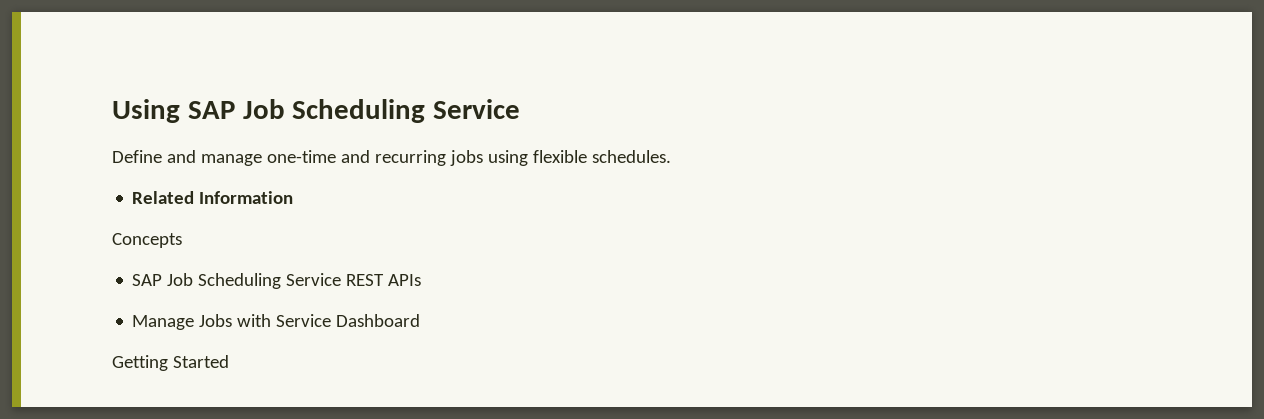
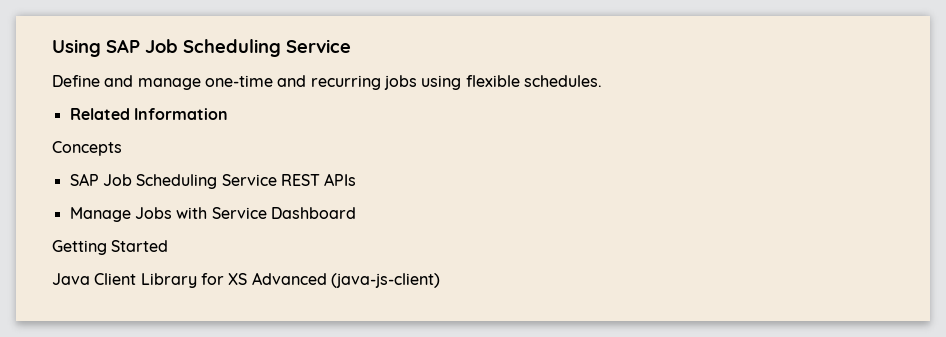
+ Java Client Library for XS Advanced (java-js-client)

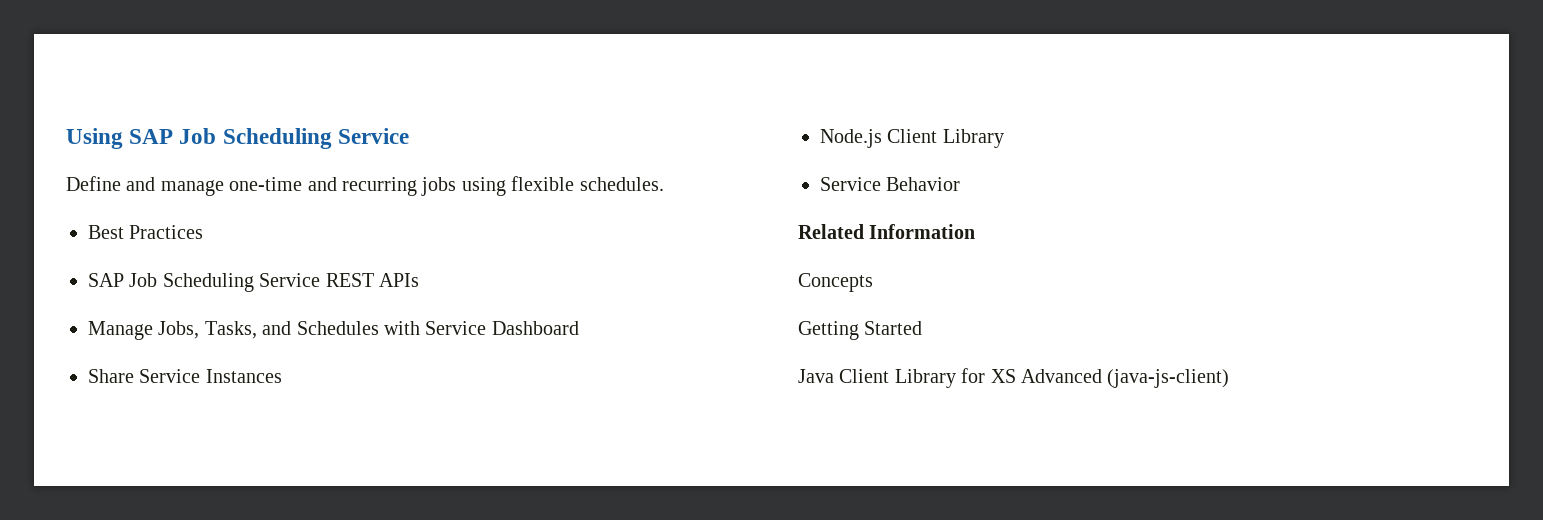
- Related Information
- Concepts
+ Best Practices
- Manage Jobs with Service Dashboard
+ Manage Jobs, Tasks, and Schedules with Service Dashboard
+ Share Service Instances
+ Node.js Client Library
+ Service Behavior
+ Related Information
+ Concepts

